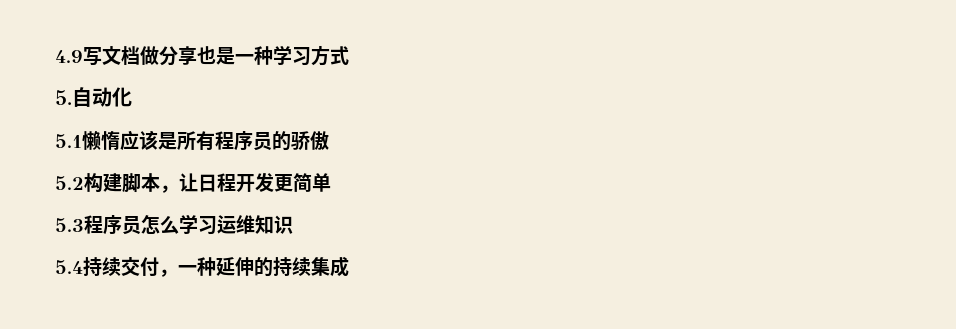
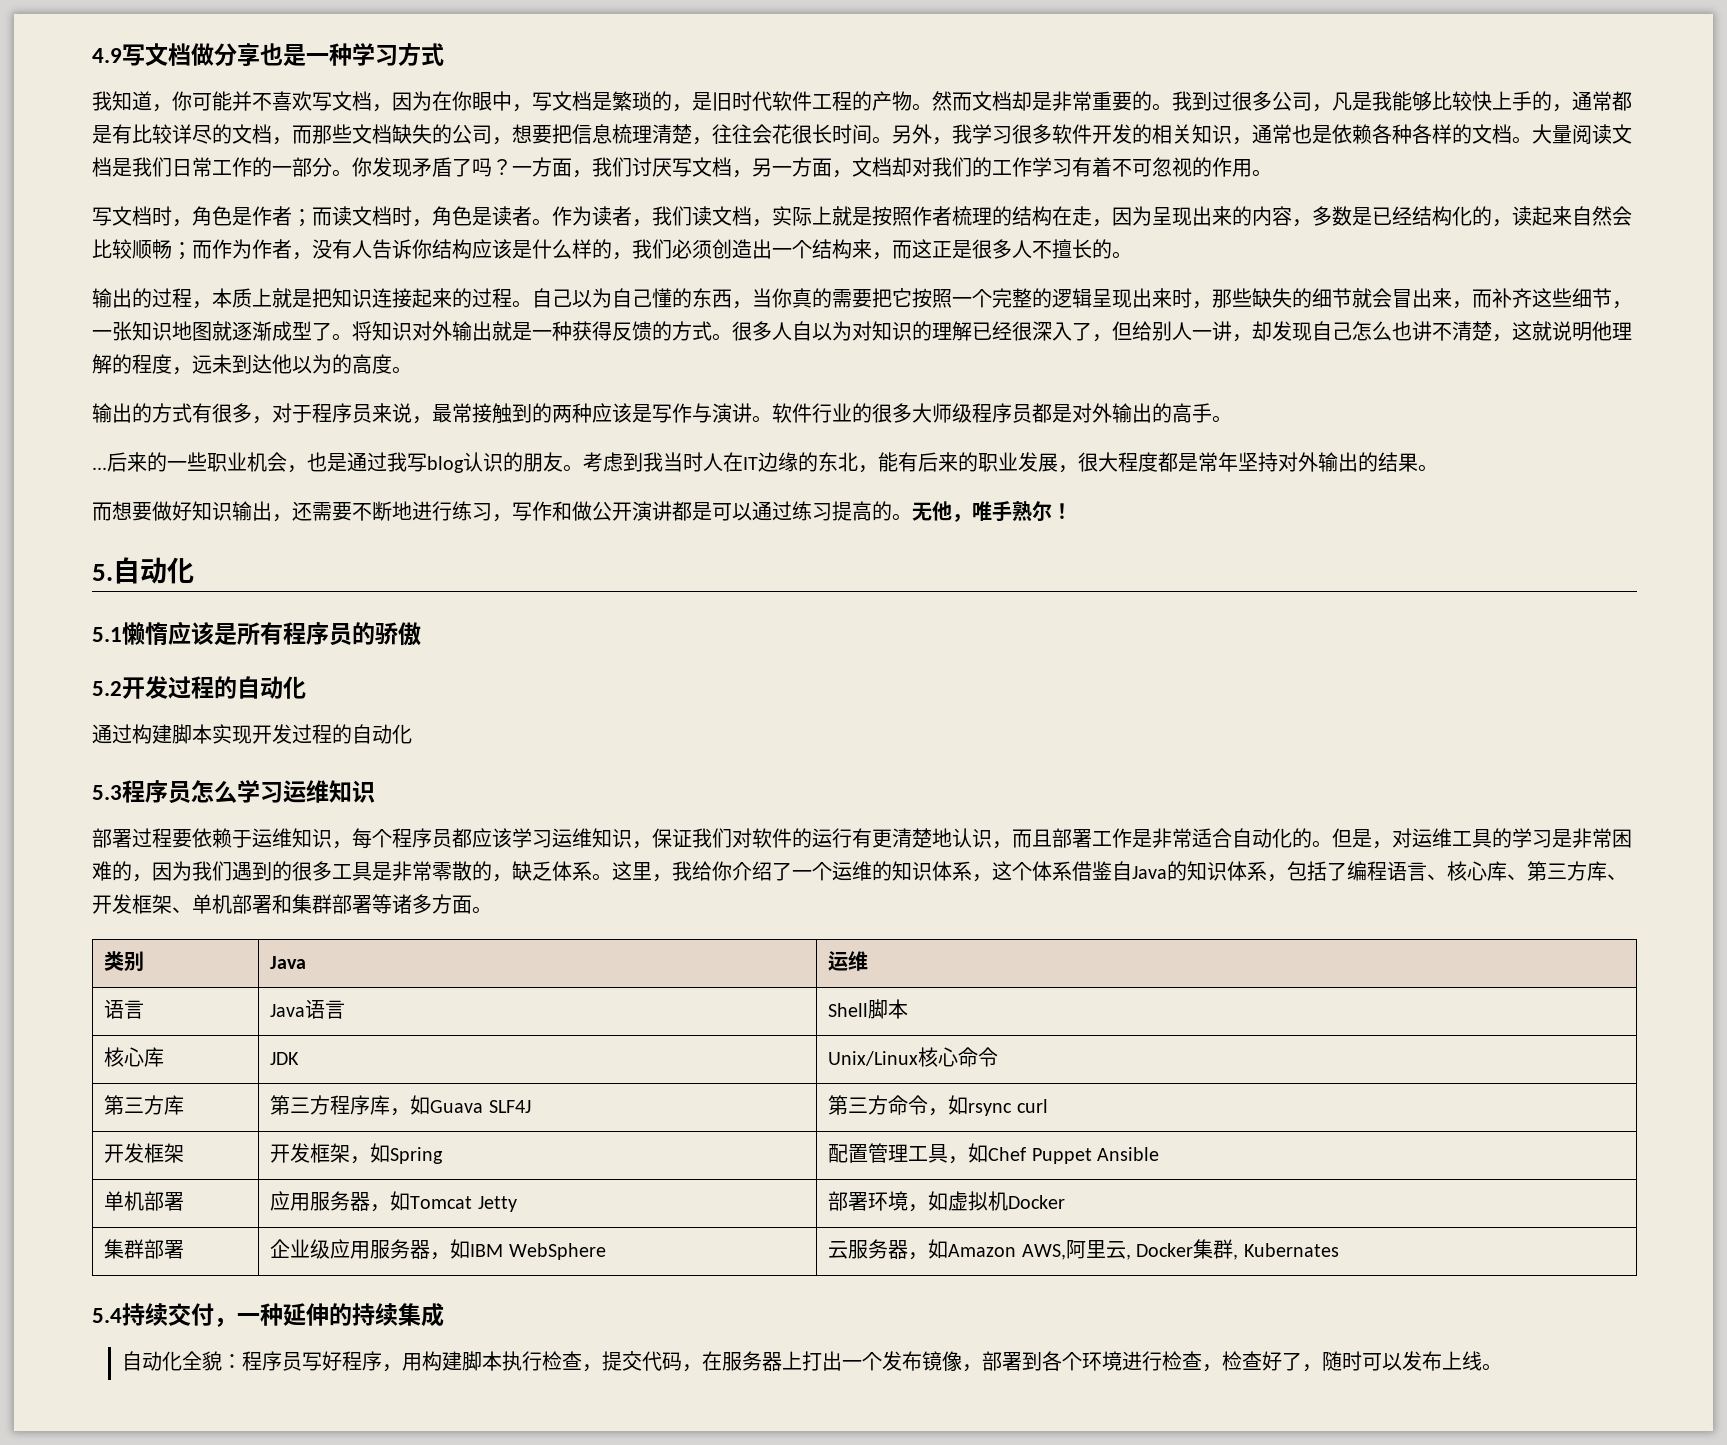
+ 我知道，你可能并不喜欢写文档，因为在你眼中，写文档是繁琐的，是旧时代软件工程的产物。然而文档却是非常重要的。我到过很多公司，凡是我能够比较快上手的，通常都是有比较详尽的文档，而那些文档缺失的公司，想要把信息梳理清楚，往往会花很长时间。另外，我学习很多软件开发的相关知识，通常也是依赖各种各样的文档。大量阅读文档是我们日常工作的一部分。你发现矛盾了吗？一方面，我们讨厌写文档，另一方面，文档却对我们的工作学习有着不可忽视的作用。
+ 写文档时，角色是作者；而读文档时，角色是读者。作为读者，我们读文档，实际上就是按照作者梳理的结构在走，因为呈现出来的内容，多数是已经结构化的，读起来自然会比较顺畅；而作为作者，没有人告诉你结构应该是什么样的，我们必须创造出一个结构来，而这正是很多人不擅长的。
+ 输出的过程，本质上就是把知识连接起来的过程。自己以为自己懂的东西，当你真的需要把它按照一个完整的逻辑呈现出来时，那些缺失的细节就会冒出来，而补齐这些细节，一张知识地图就逐渐成型了。将知识对外输出就是一种获得反馈的方式。很多人自以为对知识的理解已经很深入了，但给别人一讲，却发现自己怎么也讲不清楚，这就说明他理解的程度，远未到达他以为的高度。
+ 输出的方式有很多，对于程序员来说，最常接触到的两种应该是写作与演讲。软件行业的很多大师级程序员都是对外输出的高手。
+ ...后来的一些职业机会，也是通过我写blog认识的朋友。考虑到我当时人在IT边缘的东北，能有后来的职业发展，很大程度都是常年坚持对外输出的结果。
+ 而想要做好知识输出，还需要不断地进行练习，写作和做公开演讲都是可以通过练习提高的。无他，唯手熟尔！
- 5.2构建脚本，让日程开发更简单
+ 5.2开发过程的自动化
+ 通过构建脚本实现开发过程的自动化
+ 部署过程要依赖于运维知识，每个程序员都应该学习运维知识，保证我们对软件的运行有更清楚地认识，而且部署工作是非常适合自动化的。但是，对运维工具的学习是非常困难的，因为我们遇到的很多工具是非常零散的，缺乏体系。这里，我给你介绍了一个运维的知识体系，这个体系借鉴自Java的知识体系，包括了编程语言、核心库、第三方库、开发框架、单机部署和集群部署等诸多方面。
+ 类别 | Java | 运维
+ 语言 | Java语言 | Shell脚本
+ 核心库 | JDK | Unix/Linux核心命令
+ 第三方库 | 第三方程序库，如Guava SLF4J | 第三方命令，如rsync curl
+ 开发框架 | 开发框架，如Spring | 配置管理工具，如Chef Puppet Ansible
+ 单机部署 | 应用服务器，如Tomcat Jetty | 部署环境，如虚拟机Docker
+ 集群部署 | 企业级应用服务器，如IBM WebSphere | 云服务器，如Amazon AWS,阿里云, Docker集群, Kubernates
+ 自动化全貌：程序员写好程序，用构建脚本执行检查，提交代码，在服务器上打出一个发布镜像，部署到各个环境进行检查，检查好了，随时可以发布上线。

